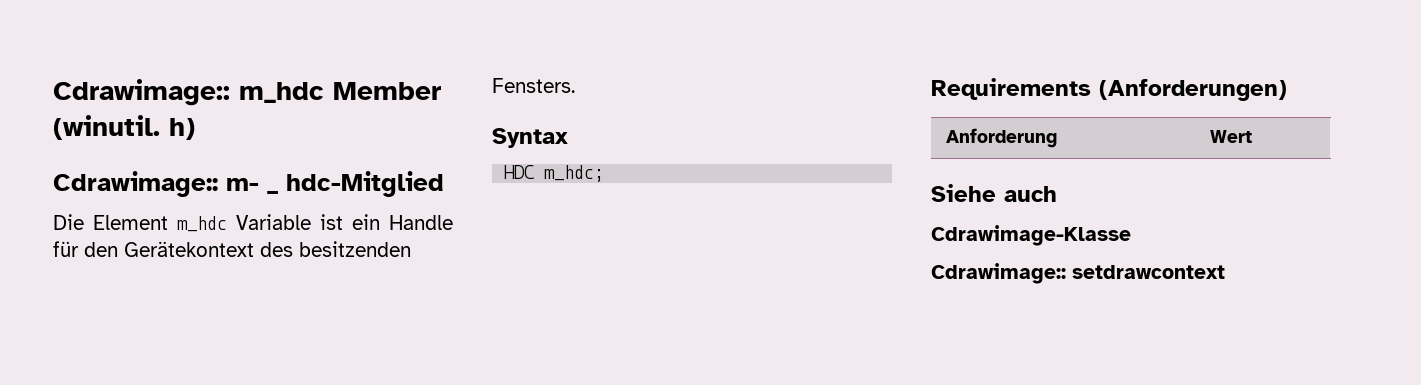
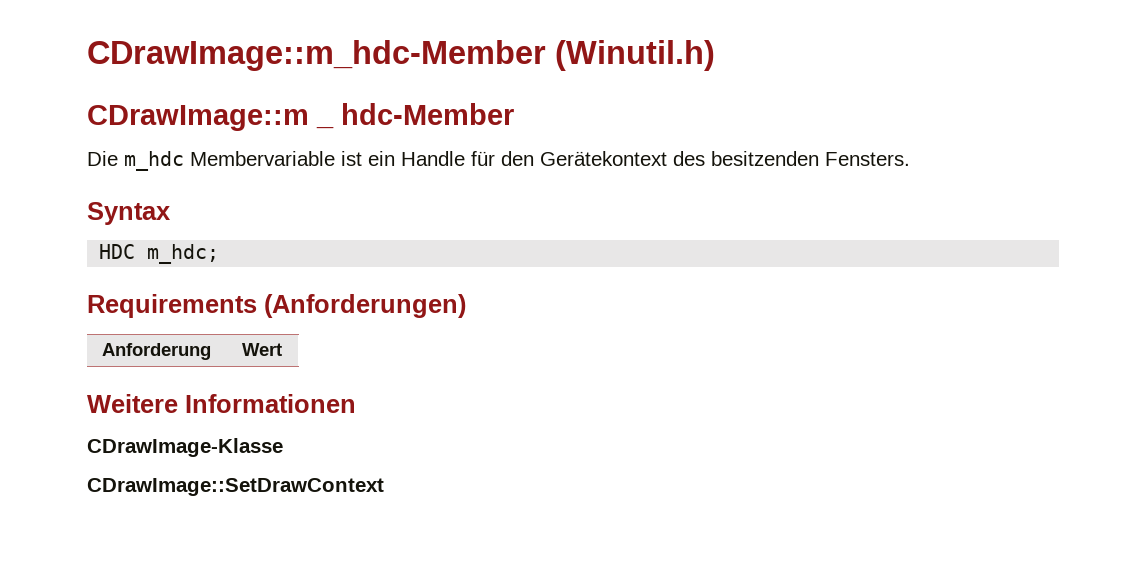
- Cdrawimage:: m_hdc Member (winutil. h)
- Cdrawimage:: m- _ hdc-Mitglied
- Die Element m_hdc Variable ist ein Handle für den Gerätekontext des besitzenden Fensters.
+ CDrawImage::m_hdc-Member (Winutil.h)
+ CDrawImage::m _ hdc-Member
+ Die m_hdc Membervariable ist ein Handle für den Gerätekontext des besitzenden Fensters.
- Siehe auch
- Cdrawimage-Klasse
- Cdrawimage:: setdrawcontext
+ Weitere Informationen
+ CDrawImage-Klasse
+ CDrawImage::SetDrawContext

